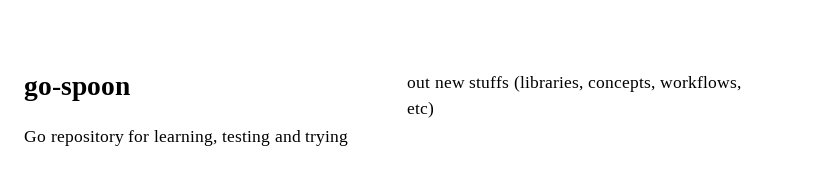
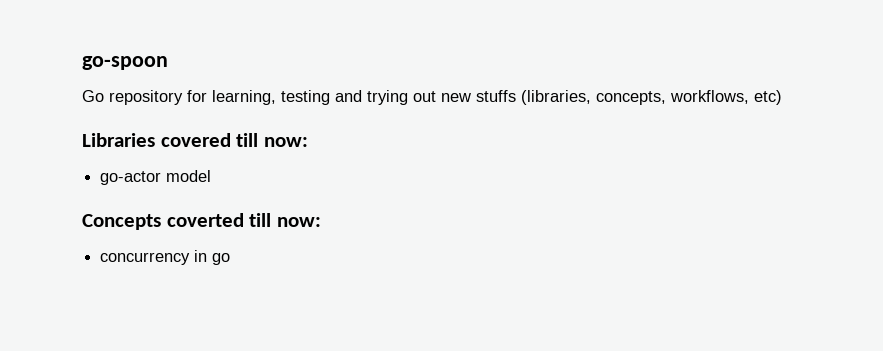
+ Libraries covered till now:
+ go-actor model
+ Concepts coverted till now:
+ concurrency in go

